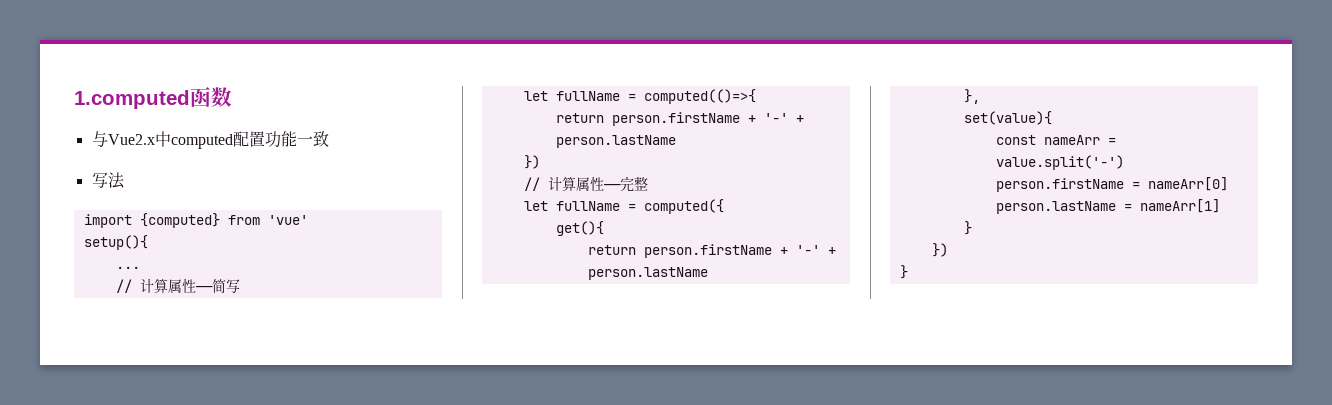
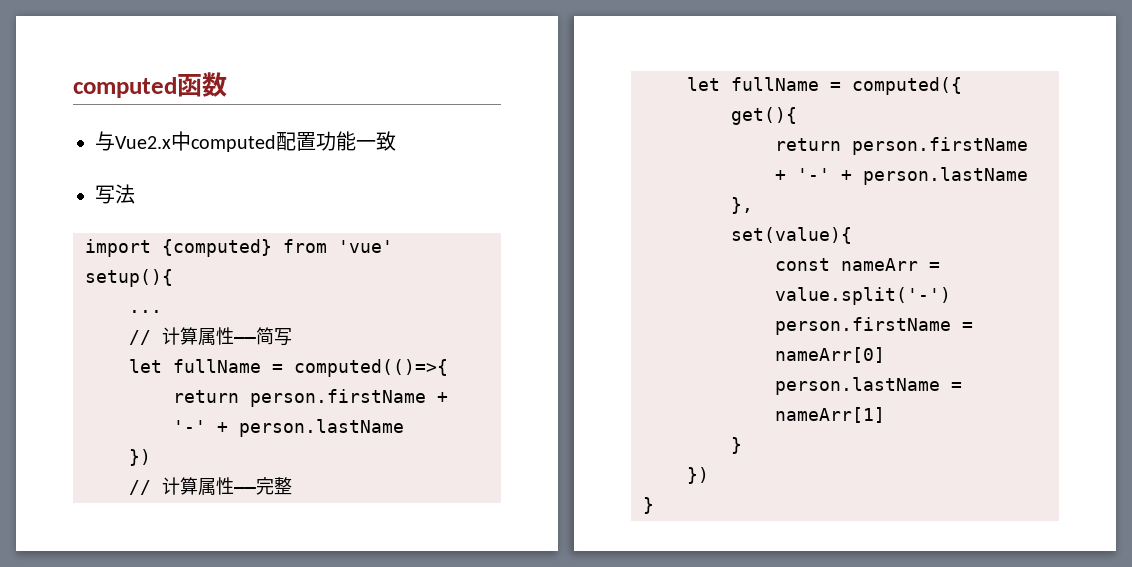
- 1.computed函数
+ computed函数

